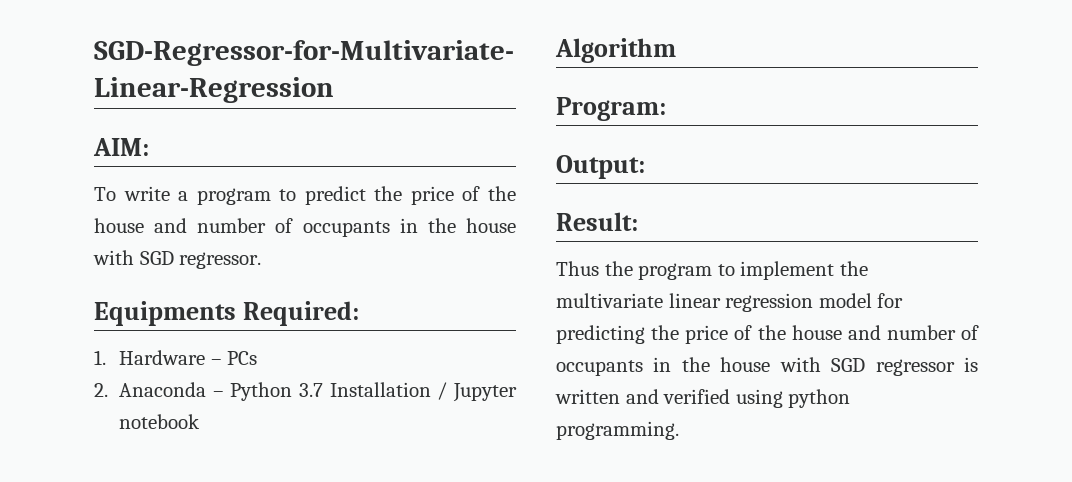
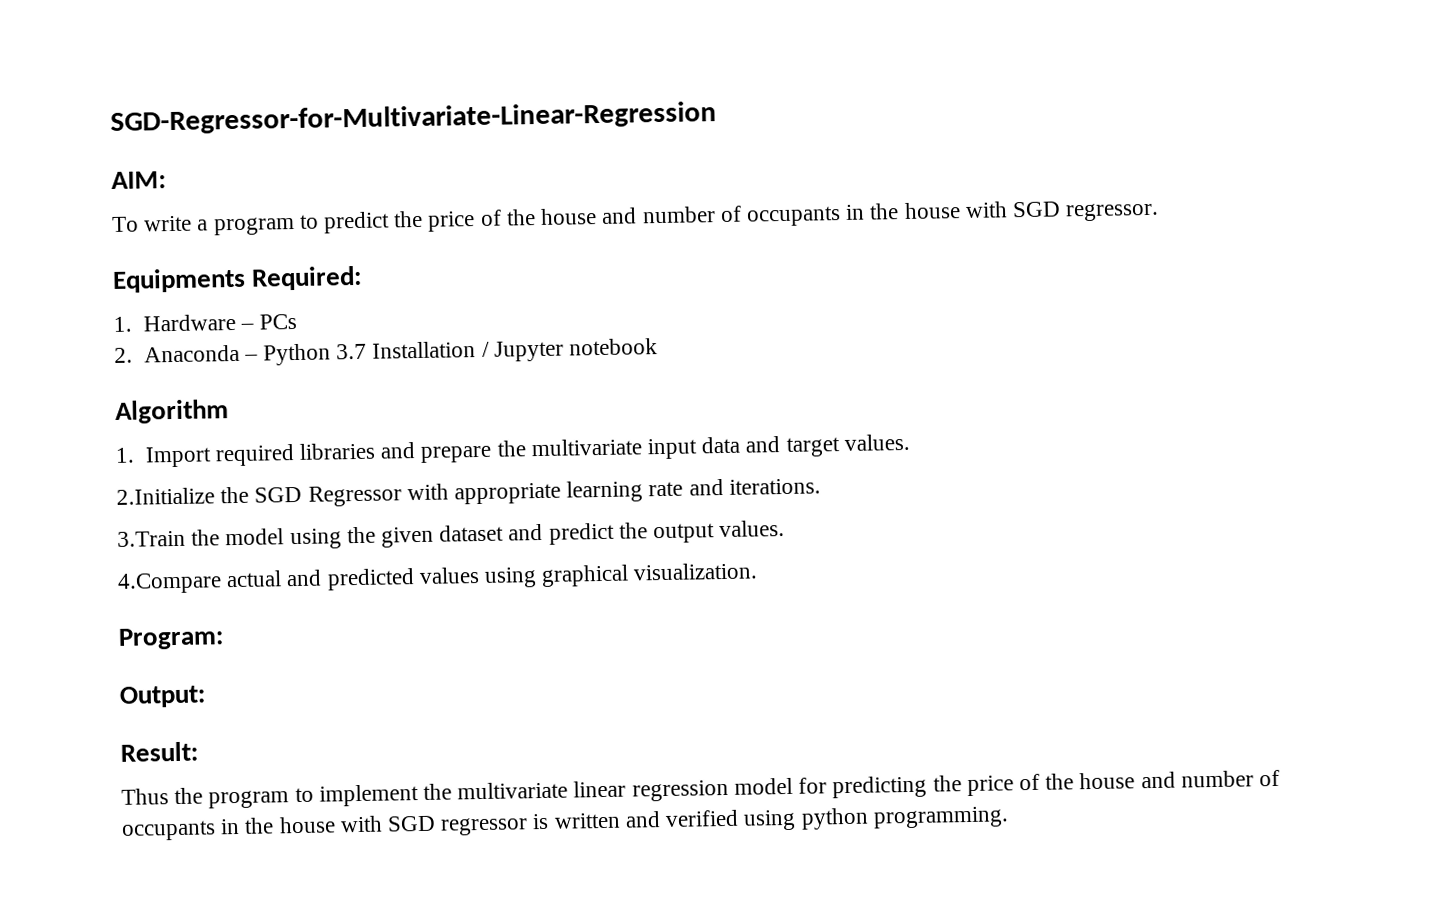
+ 1. Import required libraries and prepare the multivariate input data and target values.
+ 2.Initialize the SGD Regressor with appropriate learning rate and iterations.
+ 3.Train the model using the given dataset and predict the output values.
+ 4.Compare actual and predicted values using graphical visualization.

